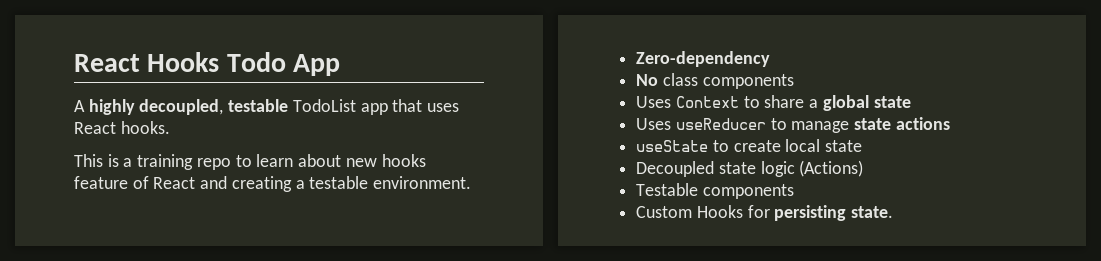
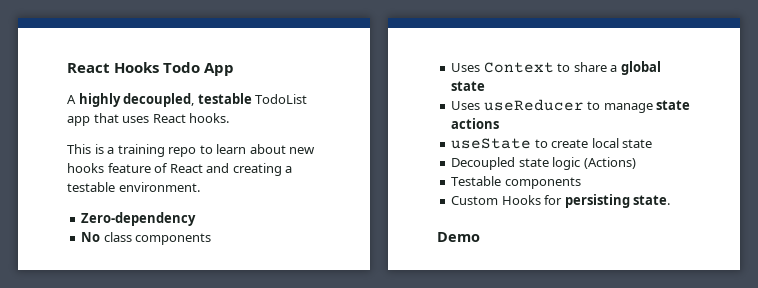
+ Demo

